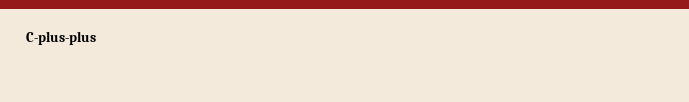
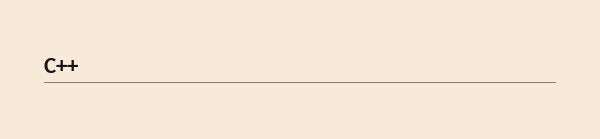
- C-plus-plus
+ C++

